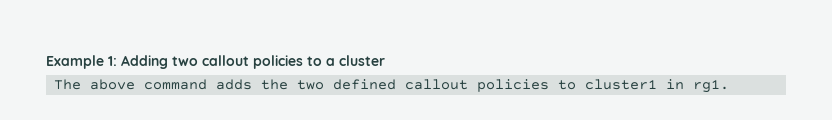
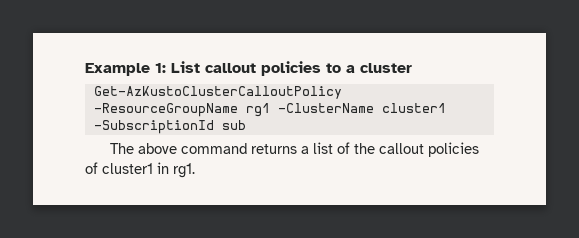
- Example 1: Adding two callout policies to a cluster
+ Example 1: List callout policies to a cluster
- The above command adds the two defined callout policies to cluster1 in rg1.
+ Get-AzKustoClusterCalloutPolicy -ResourceGroupName rg1 -ClusterName cluster1 -SubscriptionId sub
+ The above command returns a list of the callout policies of cluster1 in rg1.

